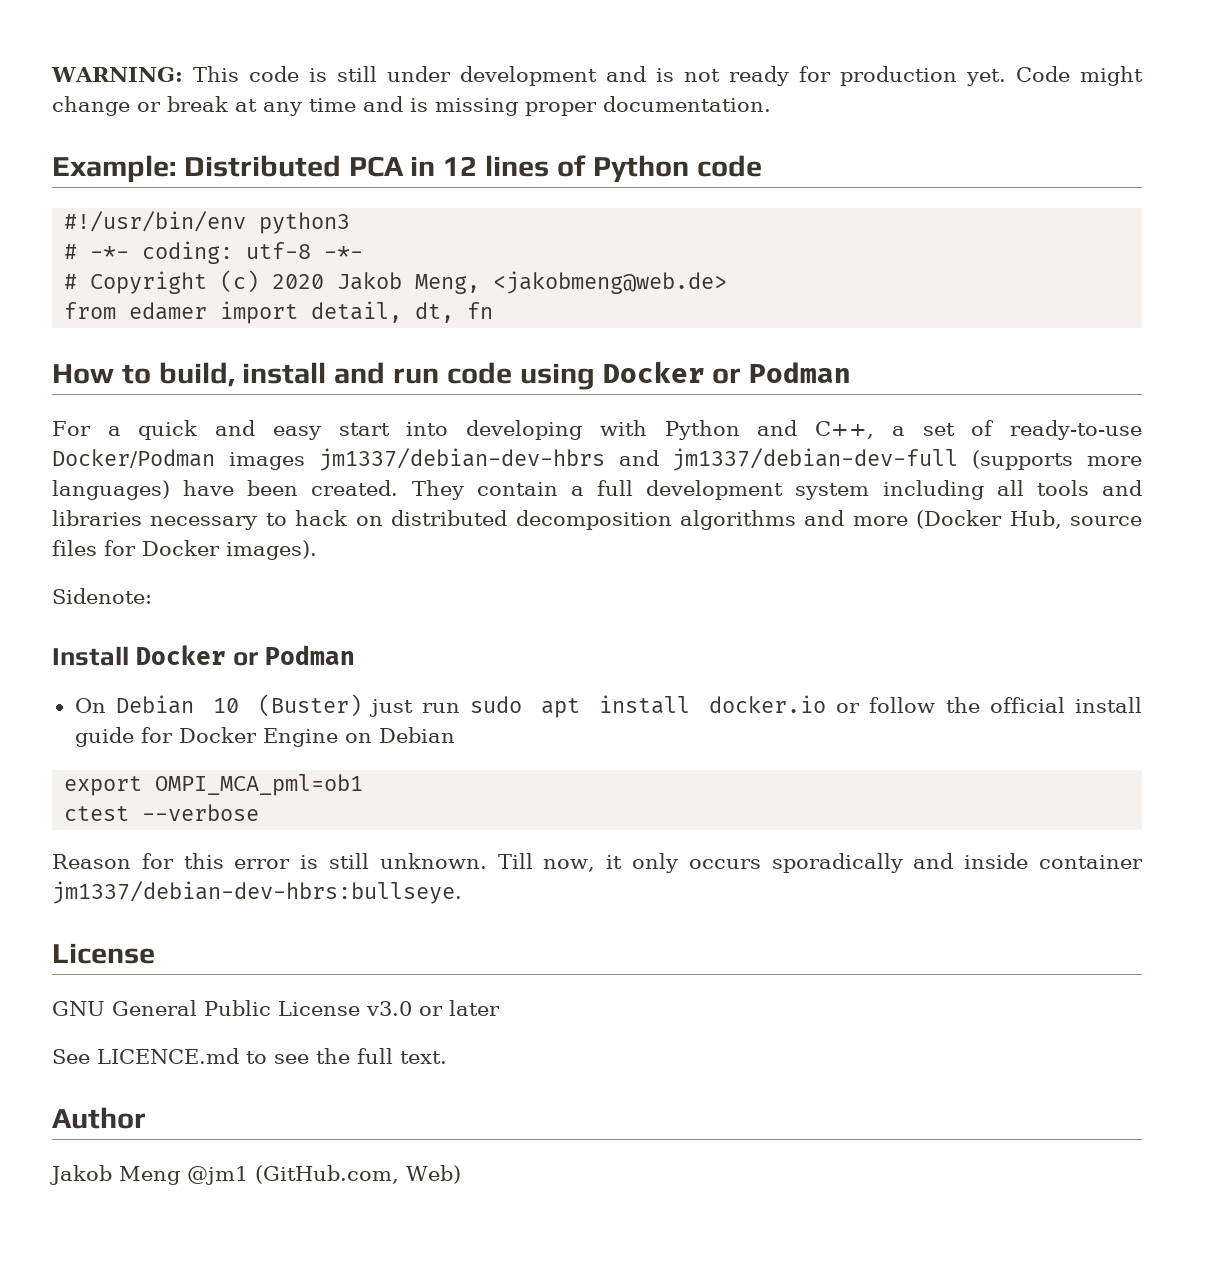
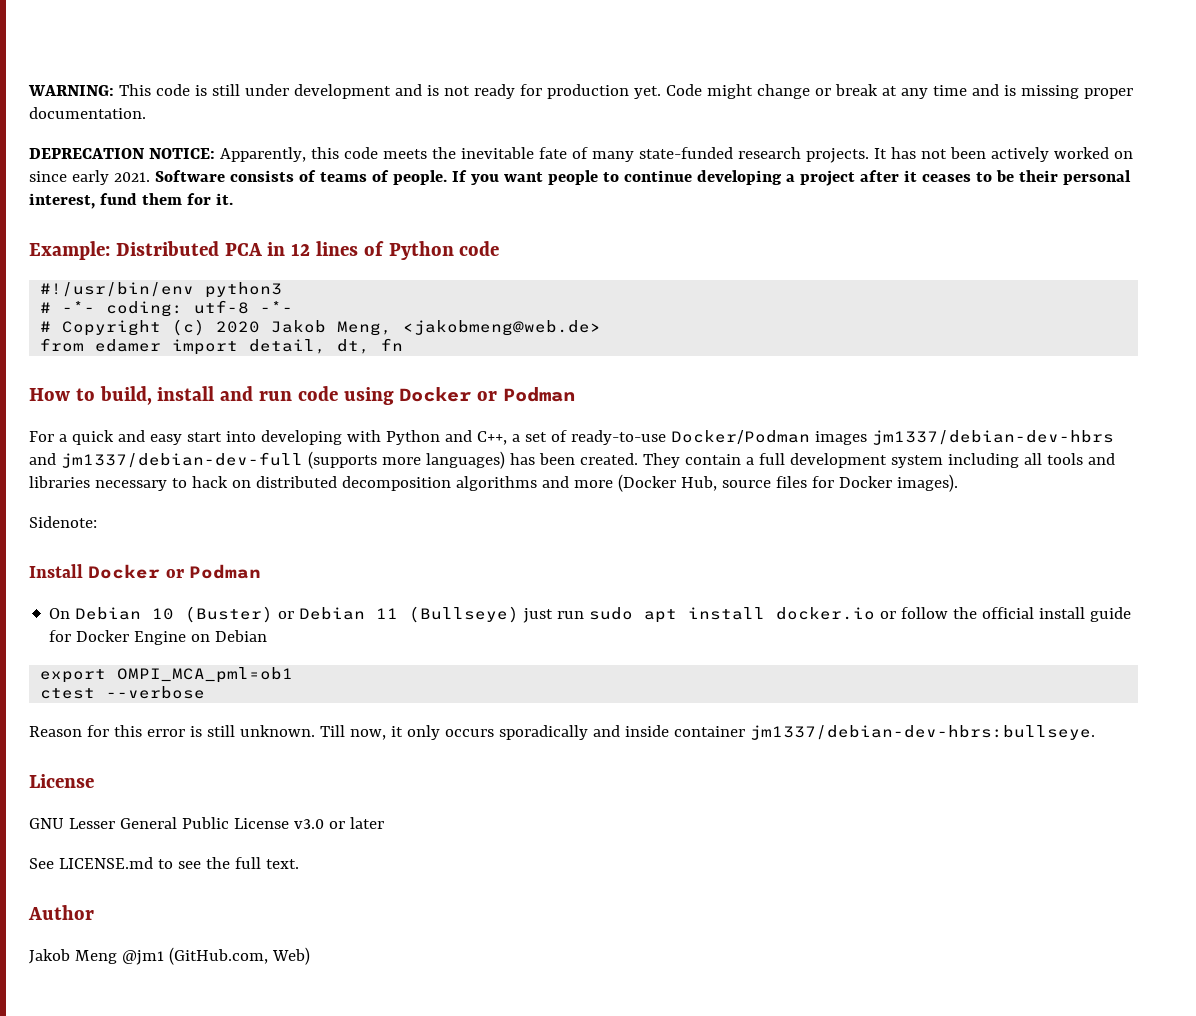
+ DEPRECATION NOTICE: Apparently, this code meets the inevitable fate of many state-funded research projects. It has not been actively worked on since early 2021. Software consists of teams of people. If you want people to continue developing a project after it ceases to be their personal interest, fund them for it.
- For a quick and easy start into developing with Python and C++, a set of ready-to-use Docker/Podman images jm1337/debian-dev-hbrs and jm1337/debian-dev-full (supports more languages) have been created.
+ For a quick and easy start into developing with Python and C++, a set of ready-to-use Docker/Podman images jm1337/debian-dev-hbrs and jm1337/debian-dev-full (supports more languages) has been created.
- On Debian 10 (Buster) just run sudo apt install docker.io or follow the official install guide for Docker Engine on Debian
+ On Debian 10 (Buster) or Debian 11 (Bullseye) just run sudo apt install docker.io or follow the official install guide for Docker Engine on Debian
- GNU General Public License v3.0 or later
+ GNU Lesser General Public License v3.0 or later
- See LICENCE.md to see the full text.
+ See LICENSE.md to see the full text.

